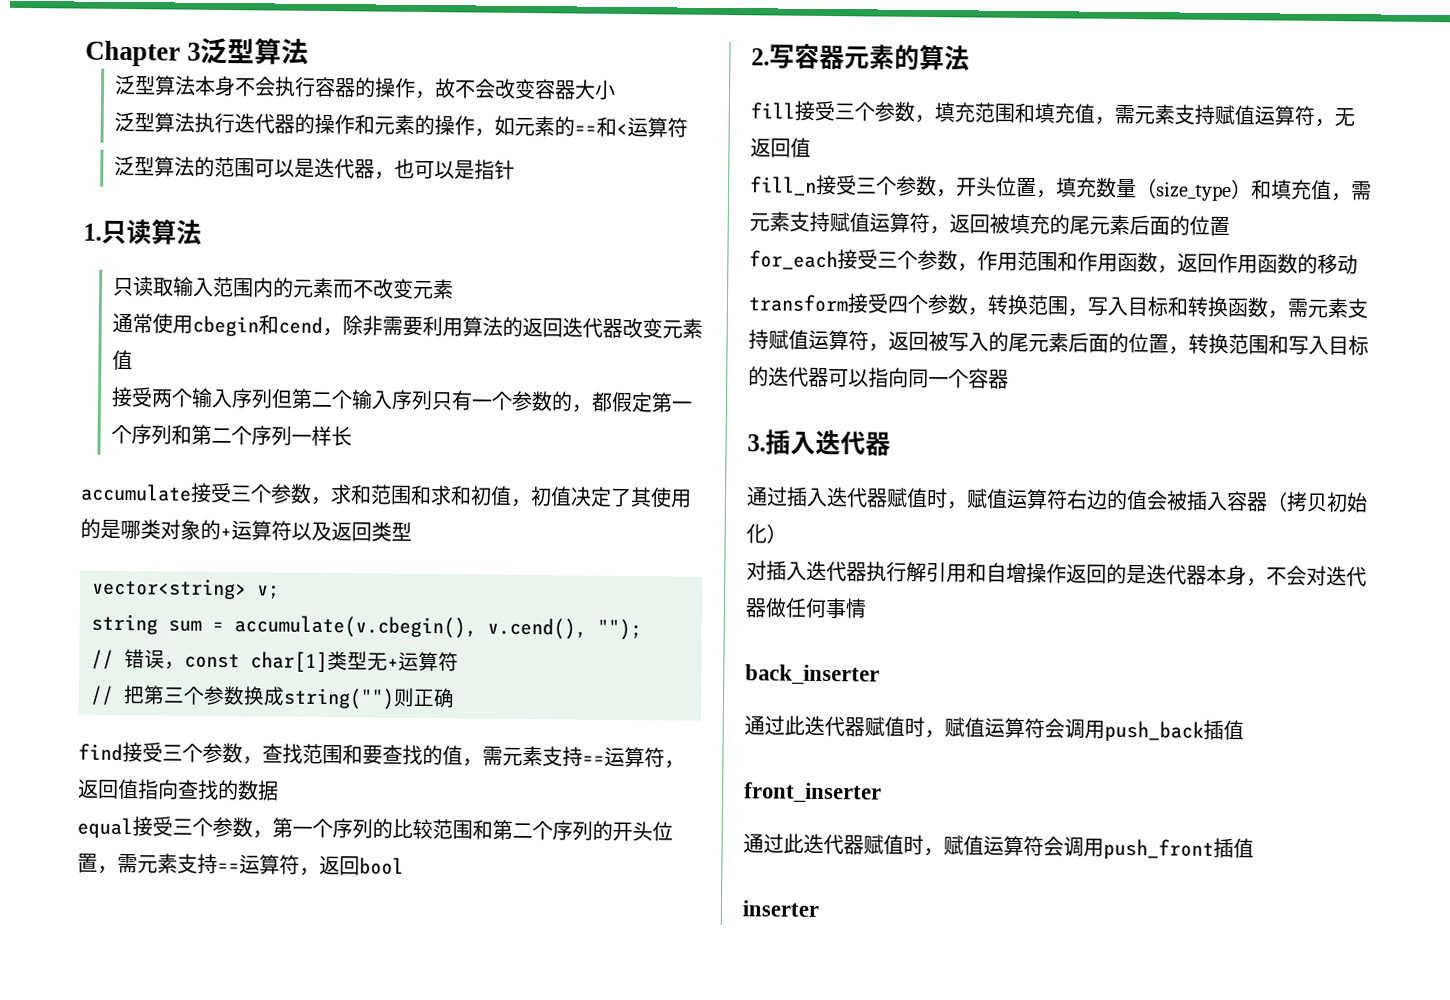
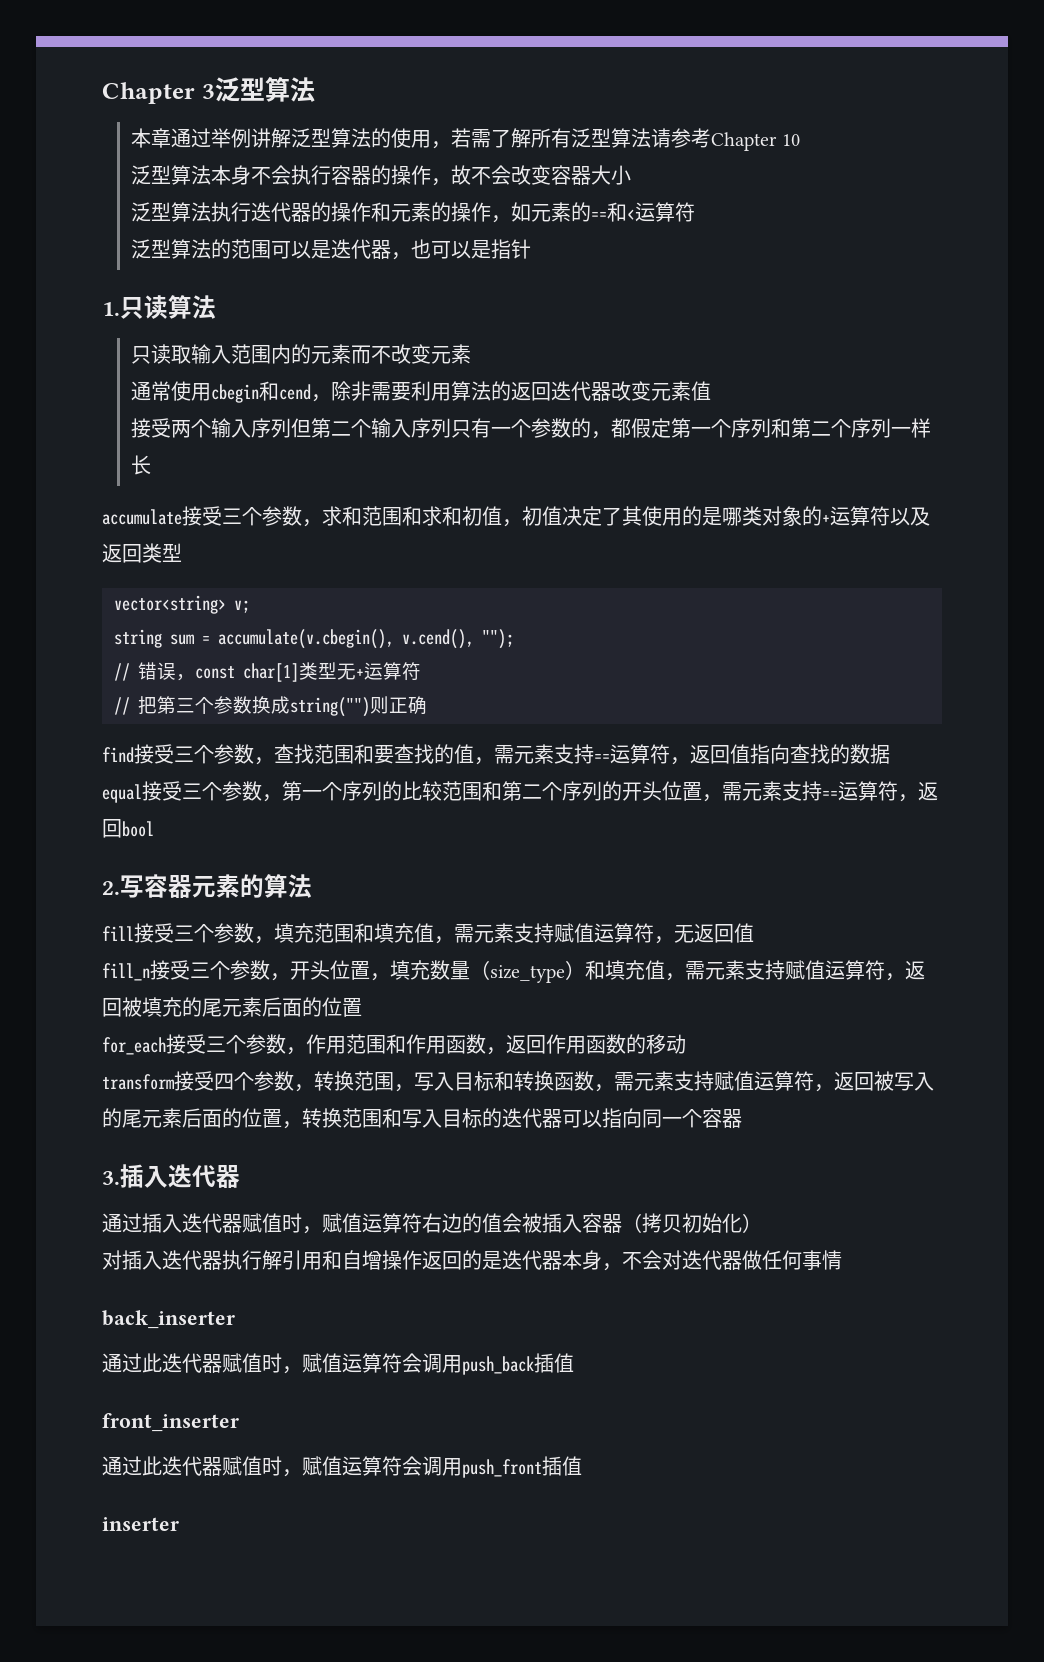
+ 本章通过举例讲解泛型算法的使用，若需了解所有泛型算法请参考Chapter 10

